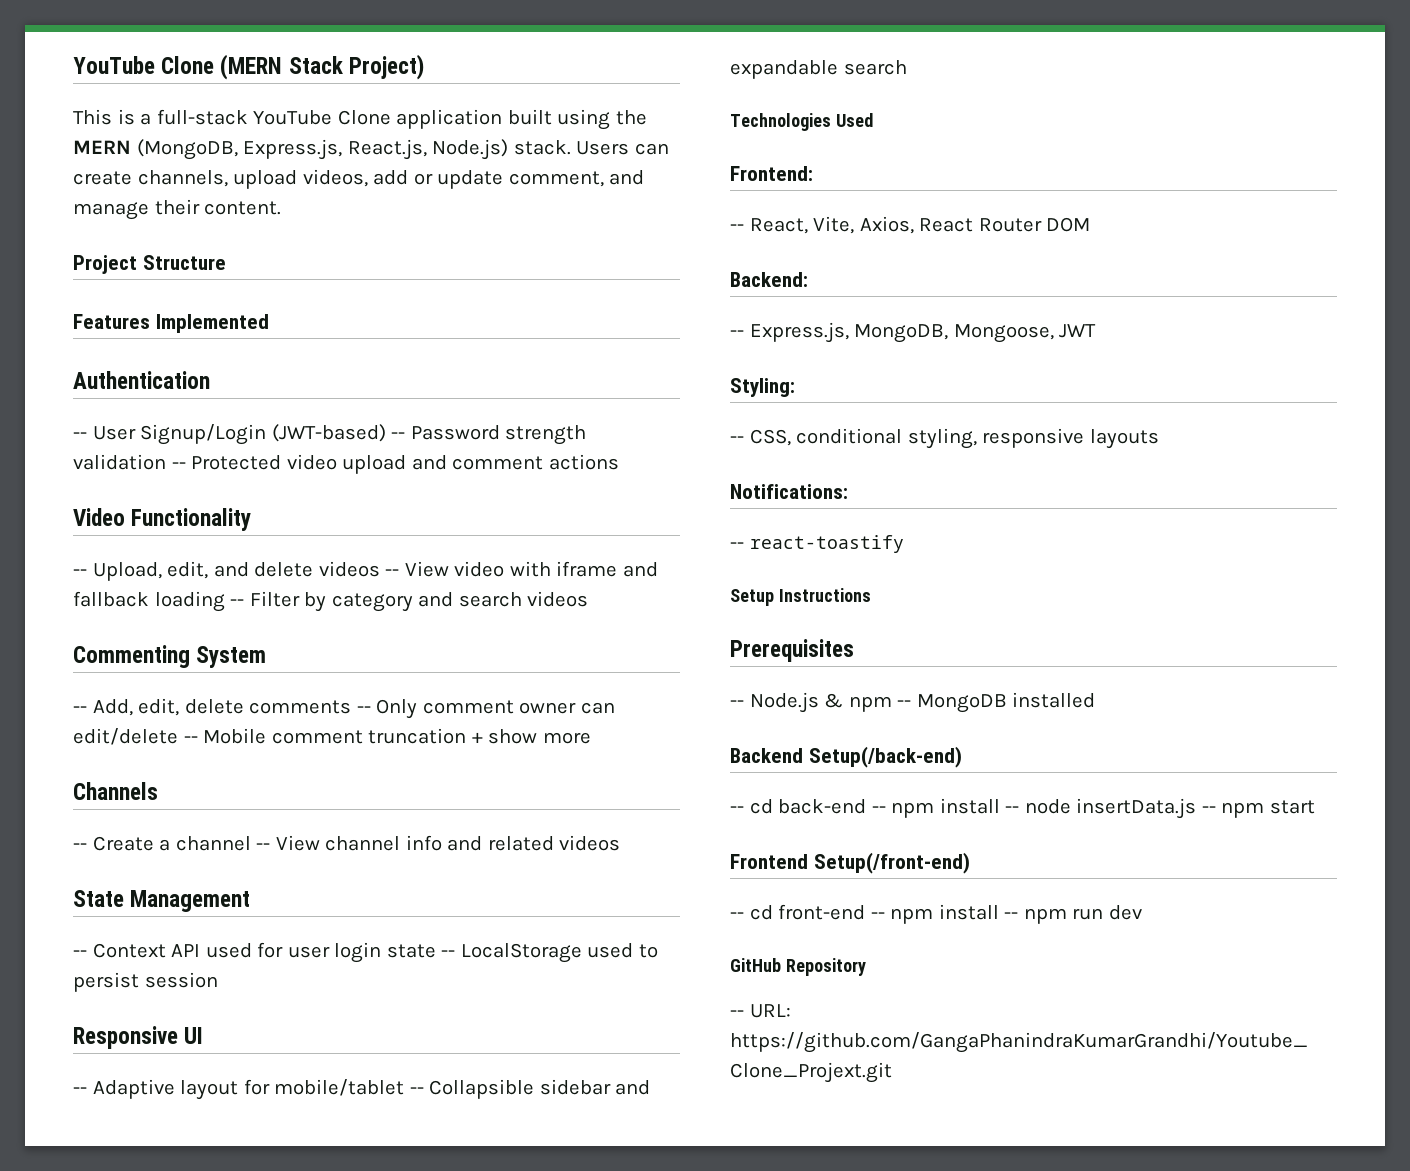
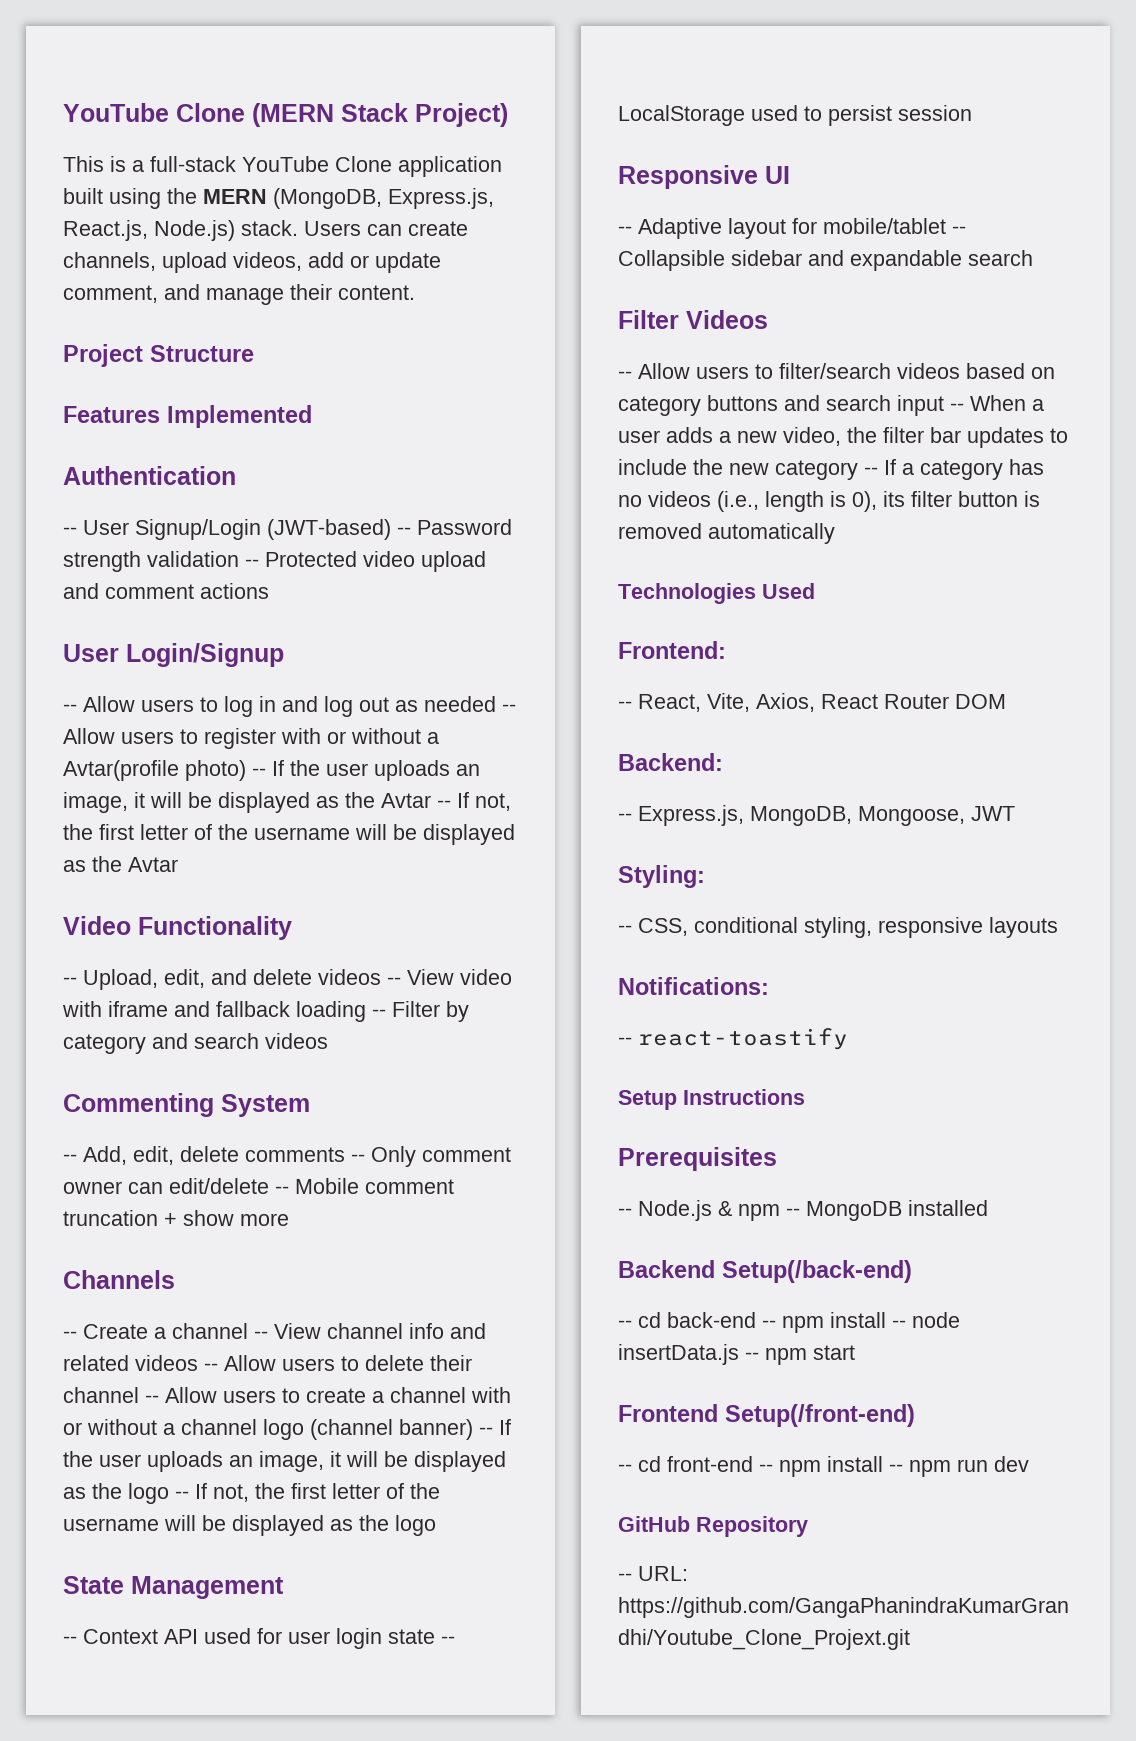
+ User Login/Signup
+ -- Allow users to log in and log out as needed -- Allow users to register with or without a Avtar(profile photo) -- If the user uploads an image, it will be displayed as the Avtar -- If not, the first letter of the username will be displayed as the Avtar
- -- Create a channel -- View channel info and related videos
+ -- Create a channel -- View channel info and related videos -- Allow users to delete their channel -- Allow users to create a channel with or without a channel logo (channel banner) -- If the user uploads an image, it will be displayed as the logo -- If not, the first letter of the username will be displayed as the logo
+ Filter Videos
+ -- Allow users to filter/search videos based on category buttons and search input -- When a user adds a new video, the filter bar updates to include the new category -- If a category has no videos (i.e., length is 0), its filter button is removed automatically

